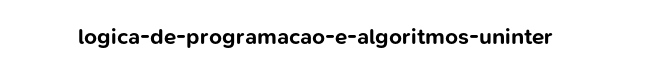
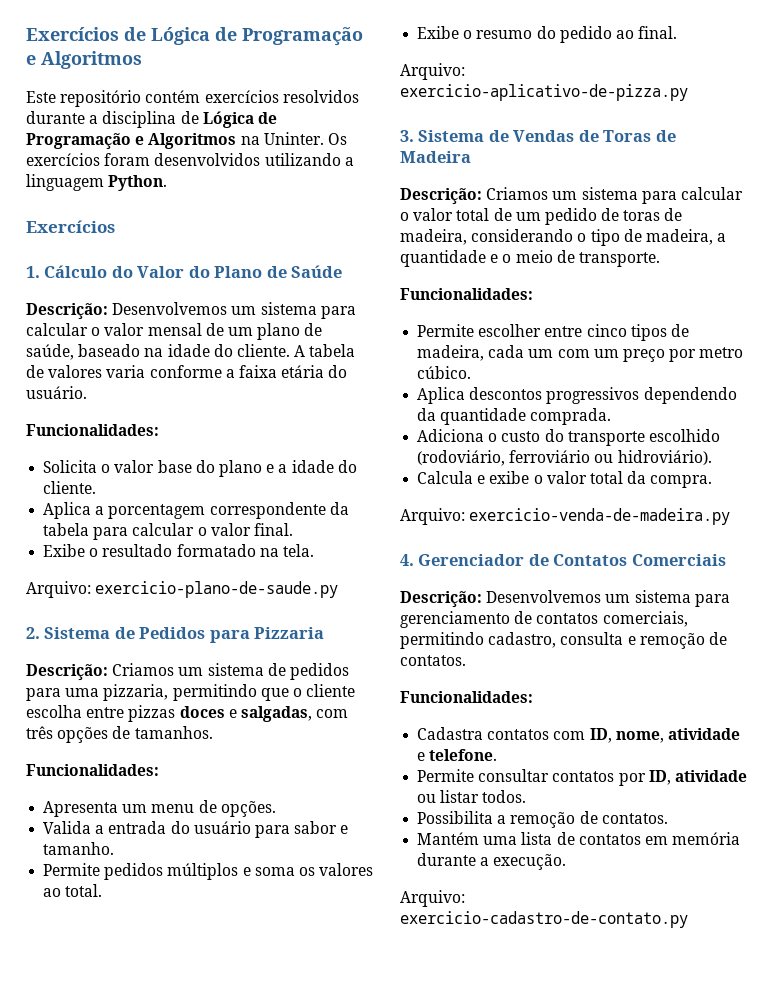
- logica-de-programacao-e-algoritmos-uninter
+ Exercícios de Lógica de Programação e Algoritmos
+ Este repositório contém exercícios resolvidos durante a disciplina de Lógica de Programação e Algoritmos na Uninter. Os exercícios foram desenvolvidos utilizando a linguagem Python.
+ Exercícios
+ 1. Cálculo do Valor do Plano de Saúde
+ Descrição: Desenvolvemos um sistema para calcular o valor mensal de um plano de saúde, baseado na idade do cliente. A tabela de valores varia conforme a faixa etária do usuário.
+ Funcionalidades:
+ Solicita o valor base do plano e a idade do cliente.
+ Aplica a porcentagem correspondente da tabela para calcular o valor final.
+ Exibe o resultado formatado na tela.
+ Arquivo: exercicio-plano-de-saude.py
+ 2. Sistema de Pedidos para Pizzaria
+ Descrição: Criamos um sistema de pedidos para uma pizzaria, permitindo que o cliente escolha entre pizzas doces e salgadas, com três opções de tamanhos.
+ Funcionalidades:
+ Apresenta um menu de opções.
+ Valida a entrada do usuário para sabor e tamanho.
+ Permite pedidos múltiplos e soma os valores ao total.
+ Exibe o resumo do pedido ao final.
+ Arquivo: exercicio-aplicativo-de-pizza.py
+ 3. Sistema de Vendas de Toras de Madeira
+ Descrição: Criamos um sistema para calcular o valor total de um pedido de toras de madeira, considerando o tipo de madeira, a quantidade e o meio de transporte.
+ Funcionalidades:
+ Permite escolher entre cinco tipos de madeira, cada um com um preço por metro cúbico.
+ Aplica descontos progressivos dependendo da quantidade comprada.
+ Adiciona o custo do transporte escolhido (rodoviário, ferroviário ou hidroviário).
+ Calcula e exibe o valor total da compra.
+ Arquivo: exercicio-venda-de-madeira.py
+ 4. Gerenciador de Contatos Comerciais
+ Descrição: Desenvolvemos um sistema para gerenciamento de contatos comerciais, permitindo cadastro, consulta e remoção de contatos.
+ Funcionalidades:
+ Cadastra contatos com ID, nome, atividade e telefone.
+ Permite consultar contatos por ID, atividade ou listar todos.
+ Possibilita a remoção de contatos.
+ Mantém uma lista de contatos em memória durante a execução.
+ Arquivo: exercicio-cadastro-de-contato.py

